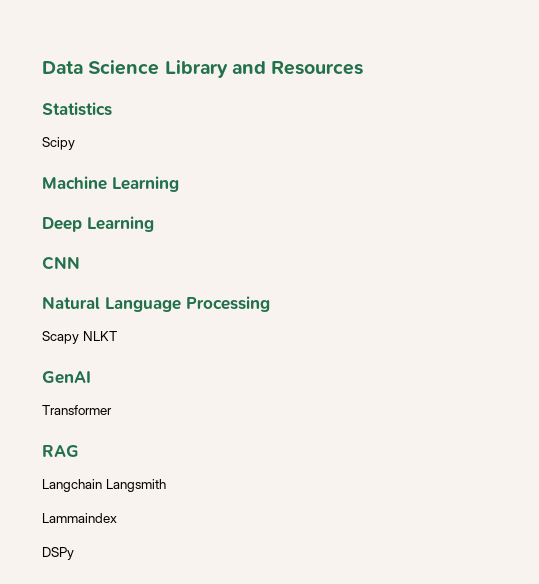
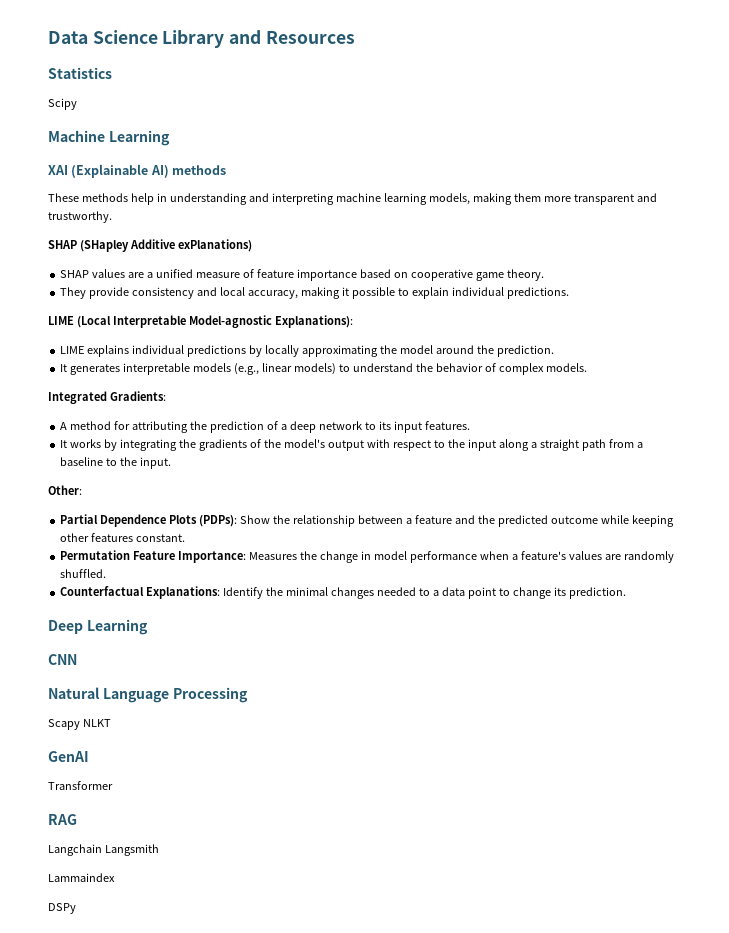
+ XAI (Explainable AI) methods
+ These methods help in understanding and interpreting machine learning models, making them more transparent and trustworthy.
+ SHAP (SHapley Additive exPlanations)
+ SHAP values are a unified measure of feature importance based on cooperative game theory.
+ They provide consistency and local accuracy, making it possible to explain individual predictions.
+ LIME (Local Interpretable Model-agnostic Explanations):
+ LIME explains individual predictions by locally approximating the model around the prediction.
+ It generates interpretable models (e.g., linear models) to understand the behavior of complex models.
+ Integrated Gradients:
+ A method for attributing the prediction of a deep network to its input features.
+ It works by integrating the gradients of the model's output with respect to the input along a straight path from a baseline to the input.
+ Other:
+ Partial Dependence Plots (PDPs): Show the relationship between a feature and the predicted outcome while keeping other features constant.
+ Permutation Feature Importance: Measures the change in model performance when a feature's values are randomly shuffled.
+ Counterfactual Explanations: Identify the minimal changes needed to a data point to change its prediction.

